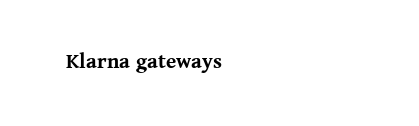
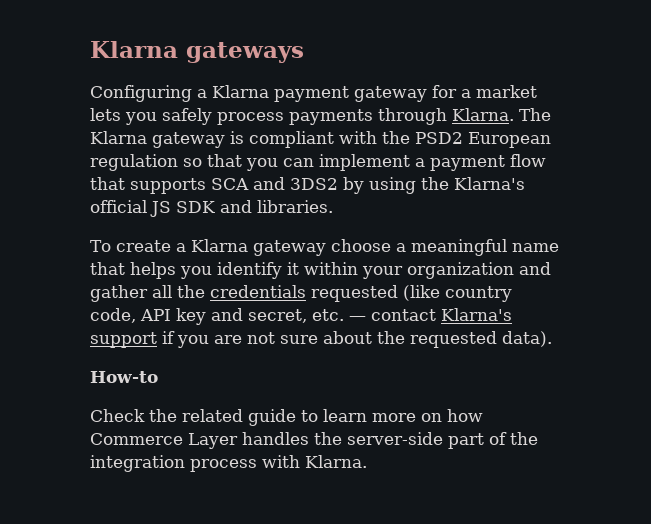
+ Configuring a Klarna payment gateway for a market lets you safely process payments through Klarna. The Klarna gateway is compliant with the PSD2 European regulation so that you can implement a payment flow that supports SCA and 3DS2 by using the Klarna's official JS SDK and libraries.
+ To create a Klarna gateway choose a meaningful name that helps you identify it within your organization and gather all the credentials requested (like country code, API key and secret, etc. — contact Klarna's support if you are not sure about the requested data).
+ How-to
+ Check the related guide to learn more on how Commerce Layer handles the server-side part of the integration process with Klarna.

